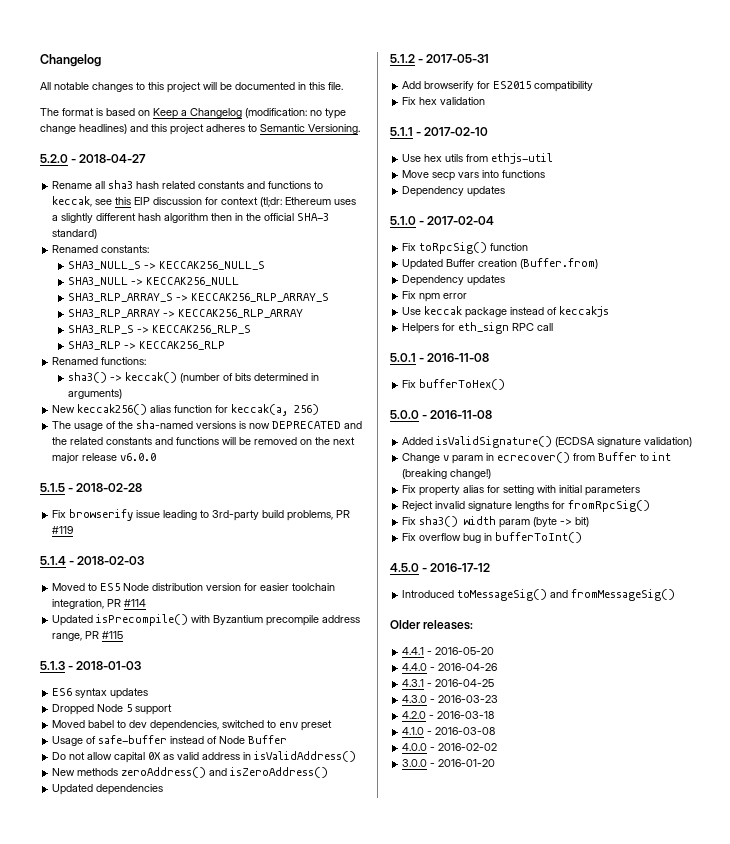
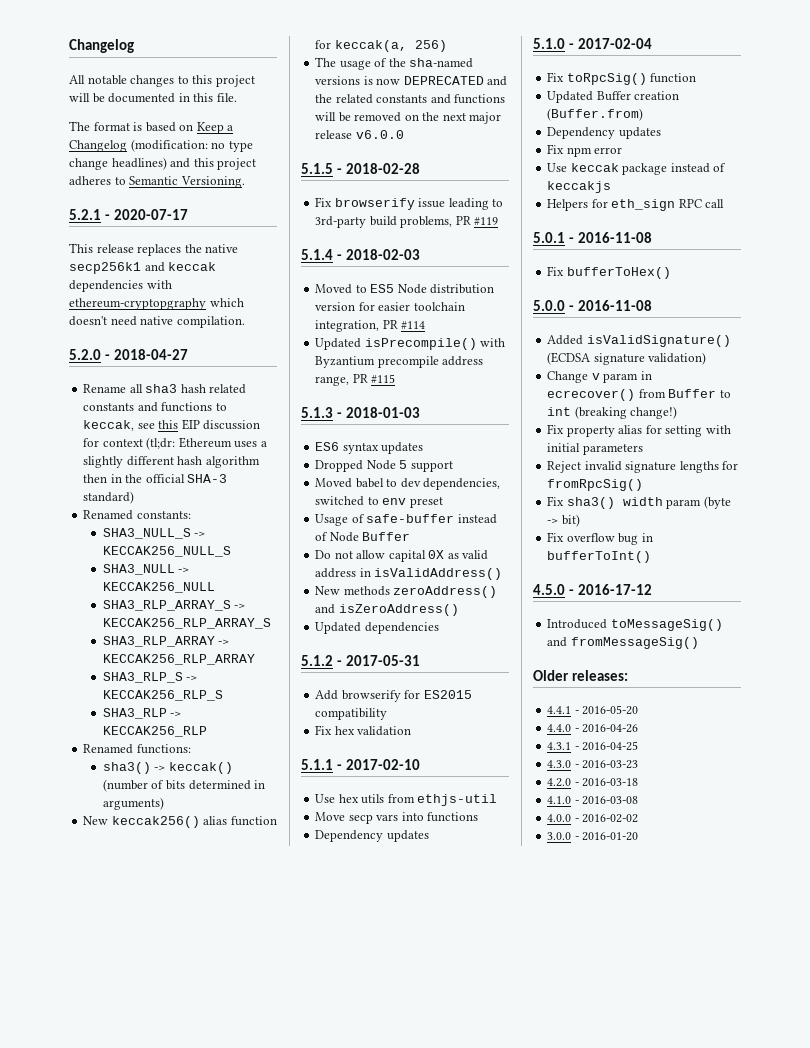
+ 5.2.1 - 2020-07-17
+ This release replaces the native secp256k1 and keccak dependencies with ethereum-cryptopgraphy which doesn't need native compilation.

